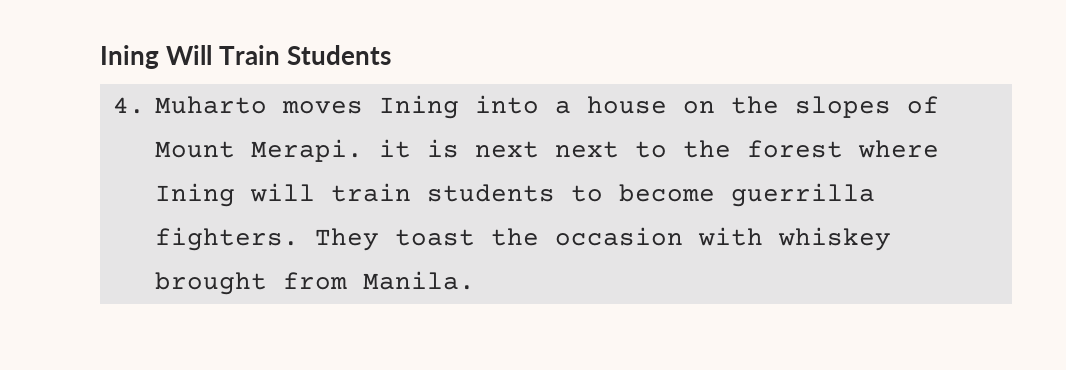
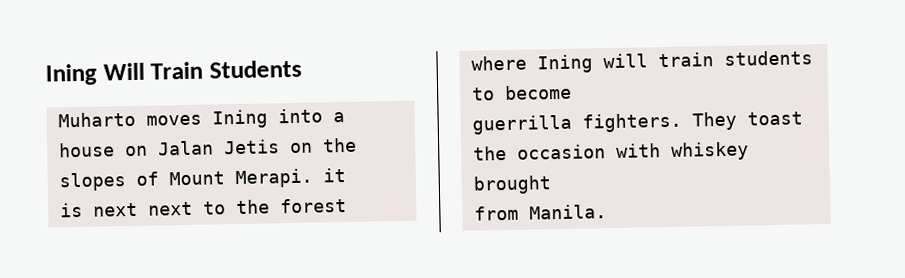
- 4. Muharto moves Ining into a house on the slopes of Mount Merapi. it is next next to the forest where Ining will train students to become guerrilla fighters.
+ Muharto moves Ining into a house on Jalan Jetis on the slopes of Mount Merapi. it
+ is next next to the forest where Ining will train students to become
+ guerrilla fighters.
- They toast the occasion with whiskey brought from Manila.
+ They toast the occasion with whiskey brought
+ from Manila.

